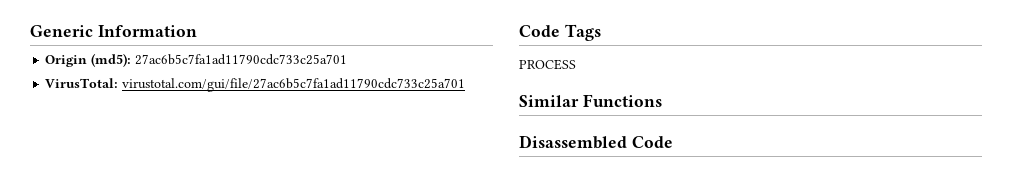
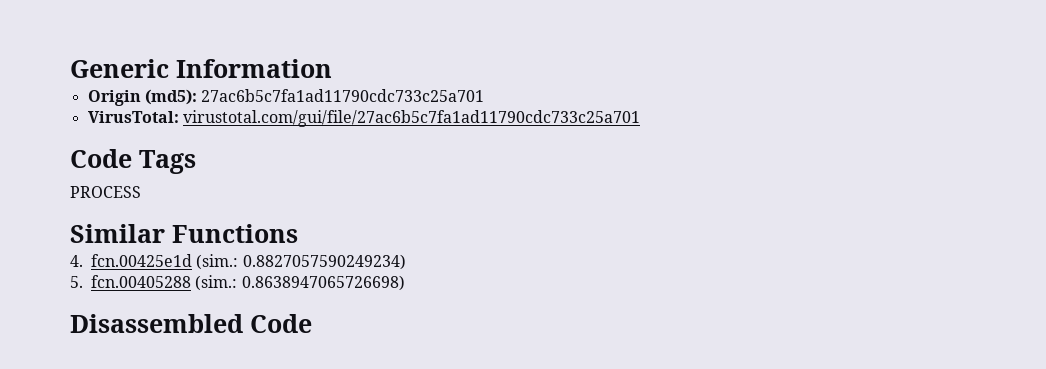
+ 4. fcn.00425e1d (sim.: 0.8827057590249234)
+ 5. fcn.00405288 (sim.: 0.8638947065726698)

